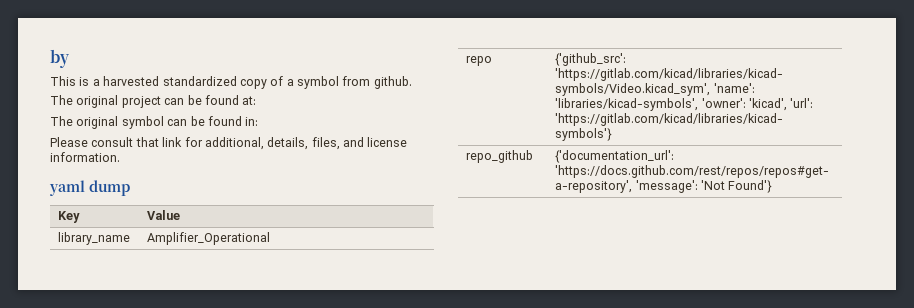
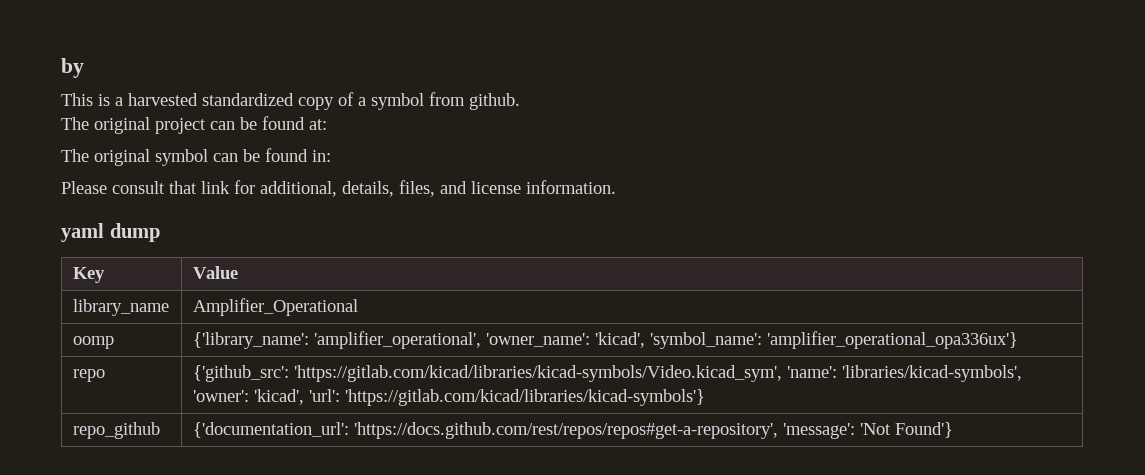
+ oomp | {'library_name': 'amplifier_operational', 'owner_name': 'kicad', 'symbol_name': 'amplifier_operational_opa336ux'}

